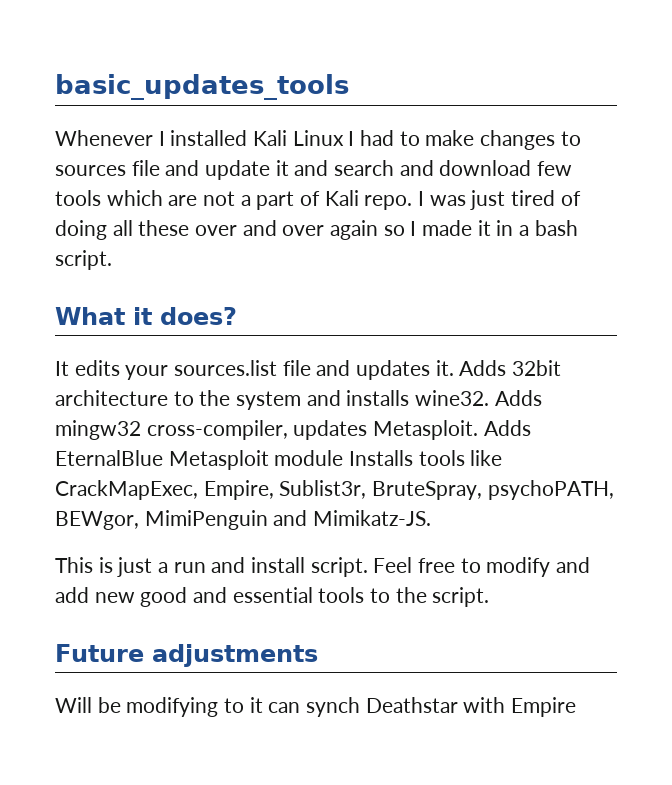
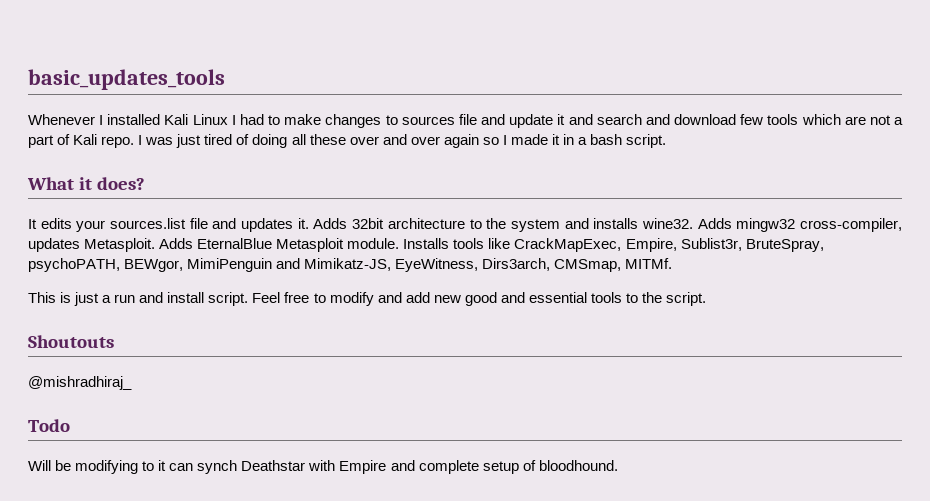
- Adds EternalBlue Metasploit module Installs tools like CrackMapExec, Empire, Sublist3r, BruteSpray, psychoPATH, BEWgor, MimiPenguin and Mimikatz-JS.
+ Adds EternalBlue Metasploit module. Installs tools like CrackMapExec, Empire, Sublist3r, BruteSpray, psychoPATH, BEWgor, MimiPenguin and Mimikatz-JS, EyeWitness, Dirs3arch, CMSmap, MITMf.
- Future adjustments
+ Shoutouts
+ @mishradhiraj_
+ Todo
- Will be modifying to it can synch Deathstar with Empire
+ Will be modifying to it can synch Deathstar with Empire and complete setup of bloodhound.

